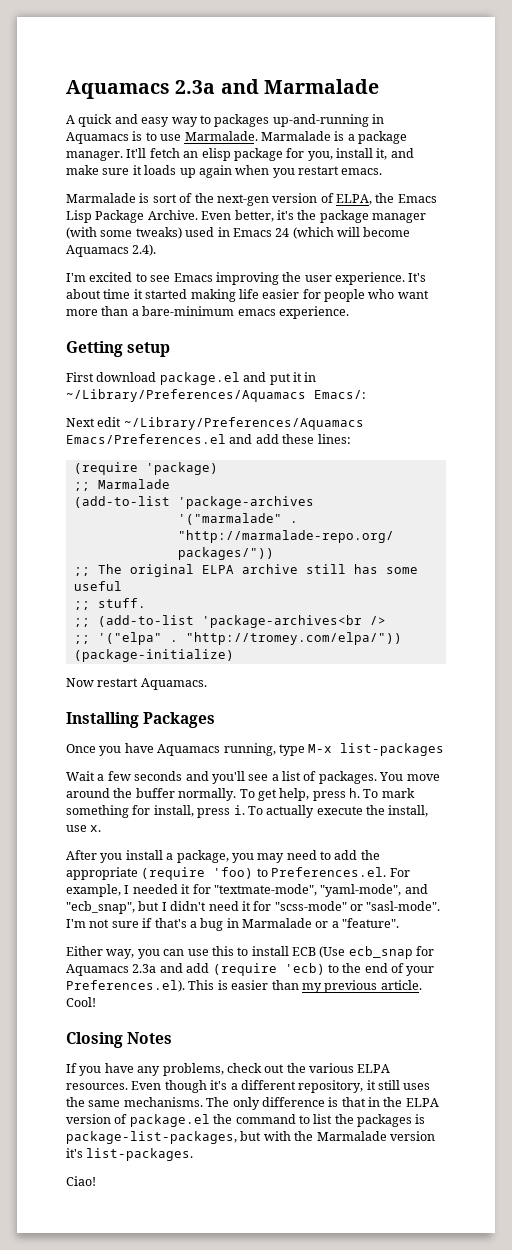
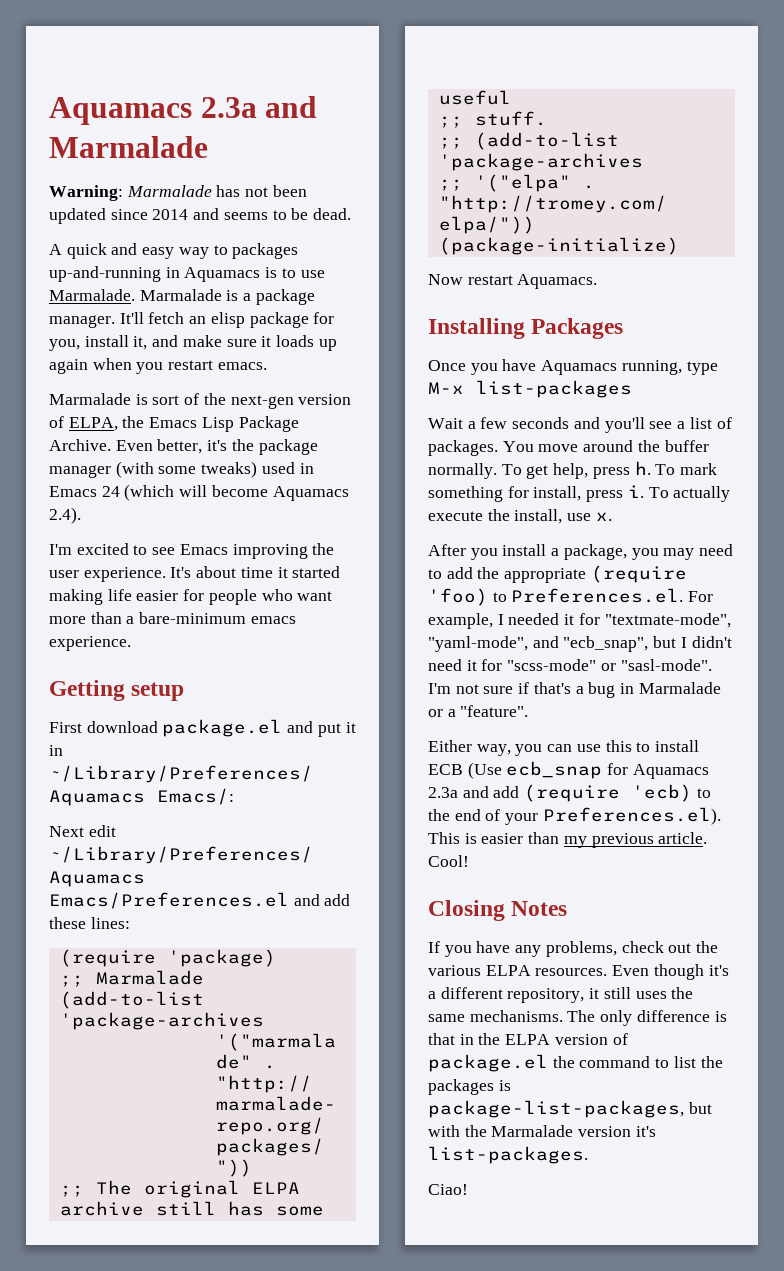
+ Warning: Marmalade has not been updated since 2014 and seems to be dead.
- ;; (add-to-list 'package-archives<br />
+ ;; (add-to-list 'package-archives

